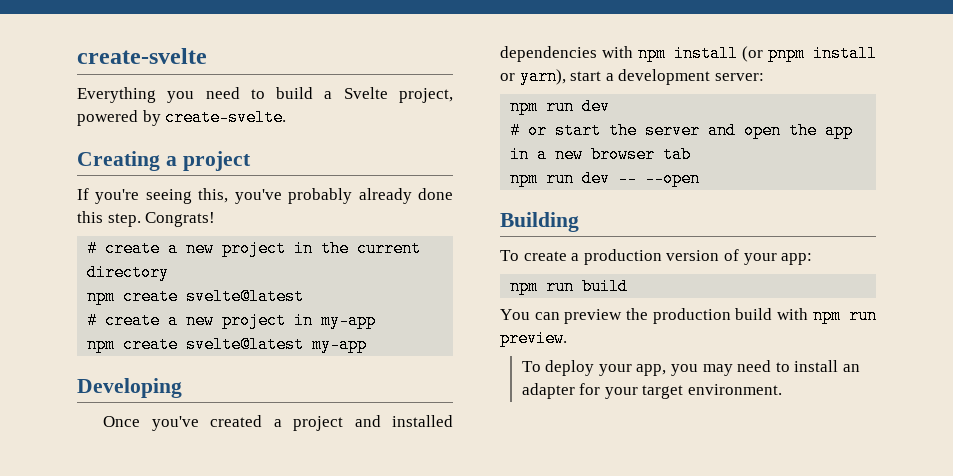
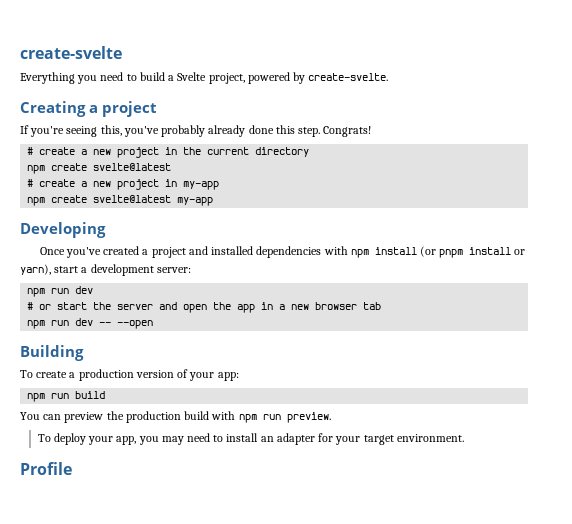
+ Profile

